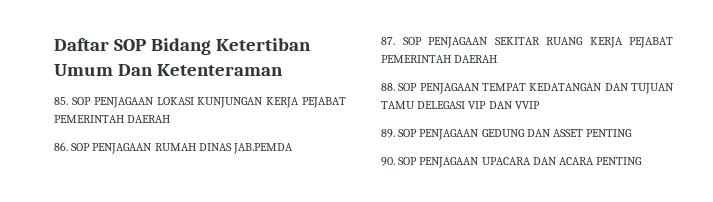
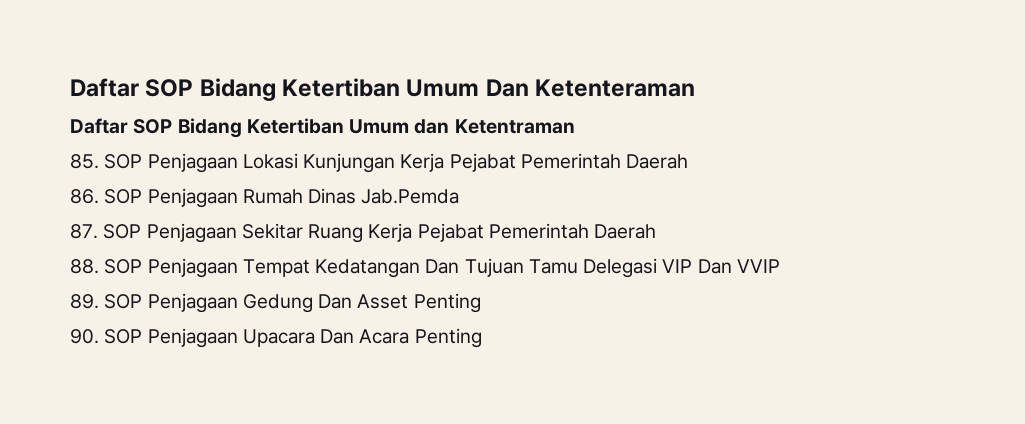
- 85. SOP PENJAGAAN LOKASI KUNJUNGAN KERJA PEJABAT PEMERINTAH DAERAH
- 86. SOP PENJAGAAN RUMAH DINAS JAB.PEMDA
- 87. SOP PENJAGAAN SEKITAR RUANG KERJA PEJABAT PEMERINTAH DAERAH
- 88. SOP PENJAGAAN TEMPAT KEDATANGAN DAN TUJUAN TAMU DELEGASI VIP DAN VVIP
- 89. SOP PENJAGAAN GEDUNG DAN ASSET PENTING
- 90. SOP PENJAGAAN UPACARA DAN ACARA PENTING
+ Daftar SOP Bidang Ketertiban Umum dan Ketentraman
+ 85. SOP Penjagaan Lokasi Kunjungan Kerja Pejabat Pemerintah Daerah
+ 86. SOP Penjagaan Rumah Dinas Jab.Pemda
+ 87. SOP Penjagaan Sekitar Ruang Kerja Pejabat Pemerintah Daerah
+ 88. SOP Penjagaan Tempat Kedatangan Dan Tujuan Tamu Delegasi VIP Dan VVIP
+ 89. SOP Penjagaan Gedung Dan Asset Penting
+ 90. SOP Penjagaan Upacara Dan Acara Penting

